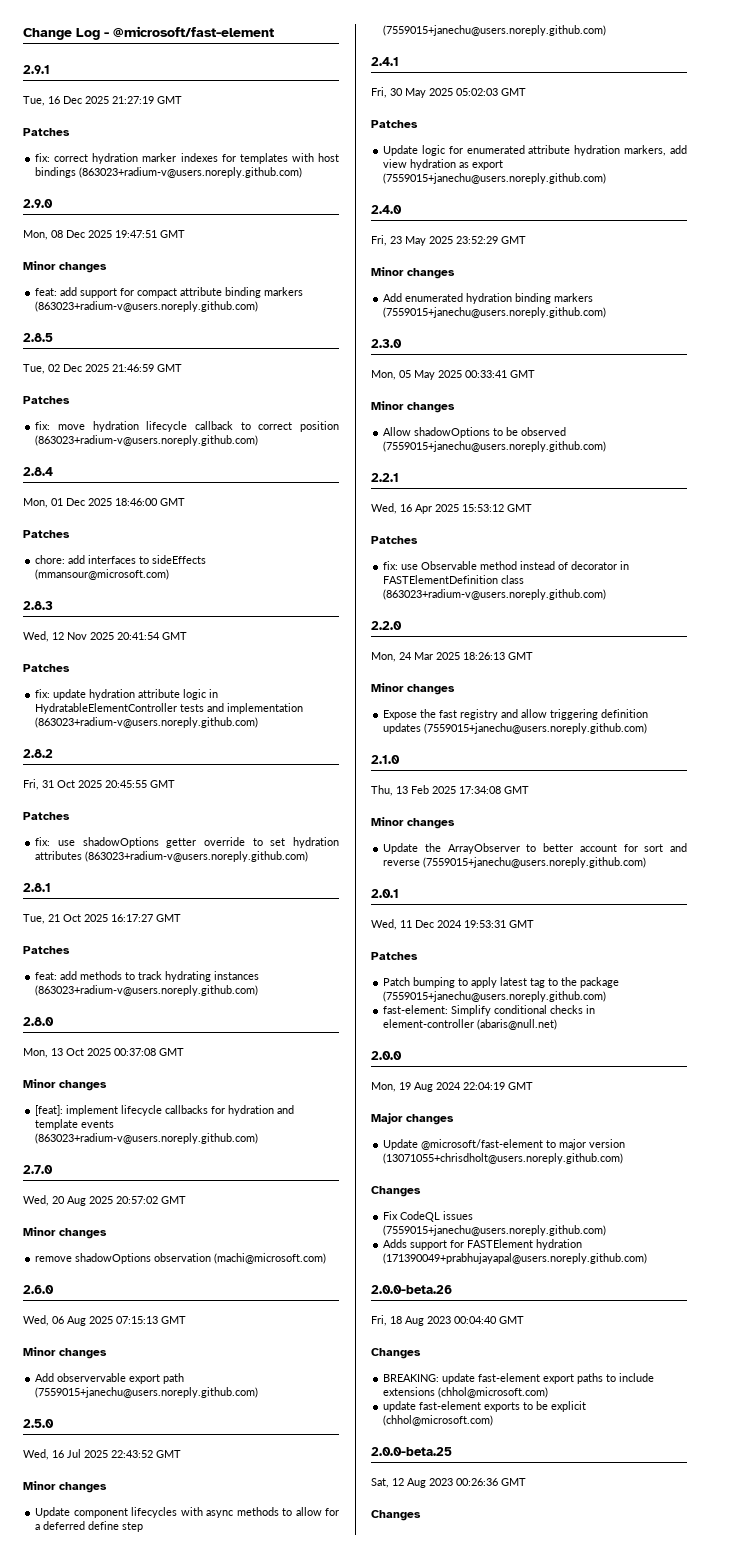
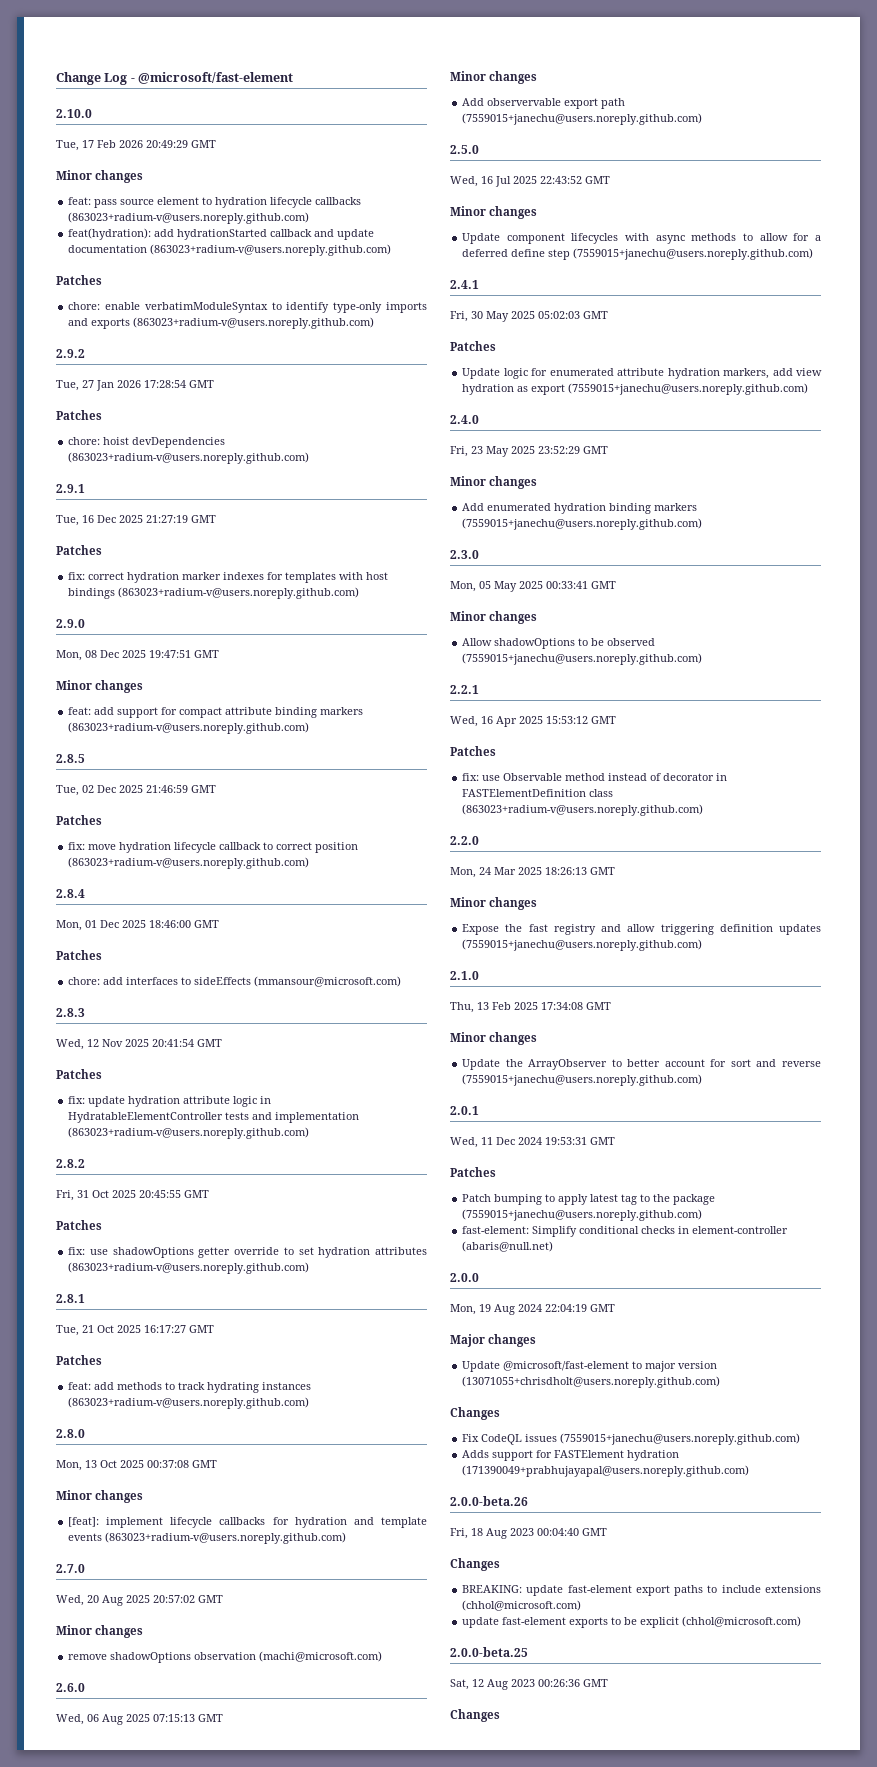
+ 2.10.0
+ Tue, 17 Feb 2026 20:49:29 GMT
+ Minor changes
+ feat: pass source element to hydration lifecycle callbacks (863023+radium-v@users.noreply.github.com)
+ feat(hydration): add hydrationStarted callback and update documentation (863023+radium-v@users.noreply.github.com)
+ Patches
+ chore: enable verbatimModuleSyntax to identify type-only imports and exports (863023+radium-v@users.noreply.github.com)
+ 2.9.2
+ Tue, 27 Jan 2026 17:28:54 GMT
+ Patches
+ chore: hoist devDependencies (863023+radium-v@users.noreply.github.com)

